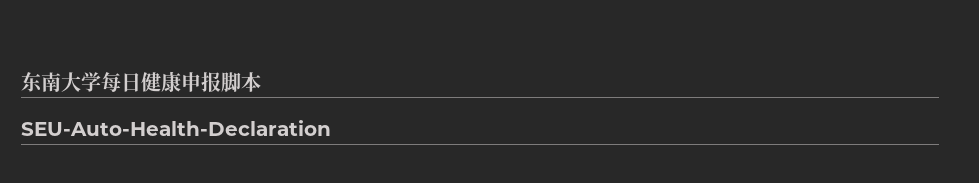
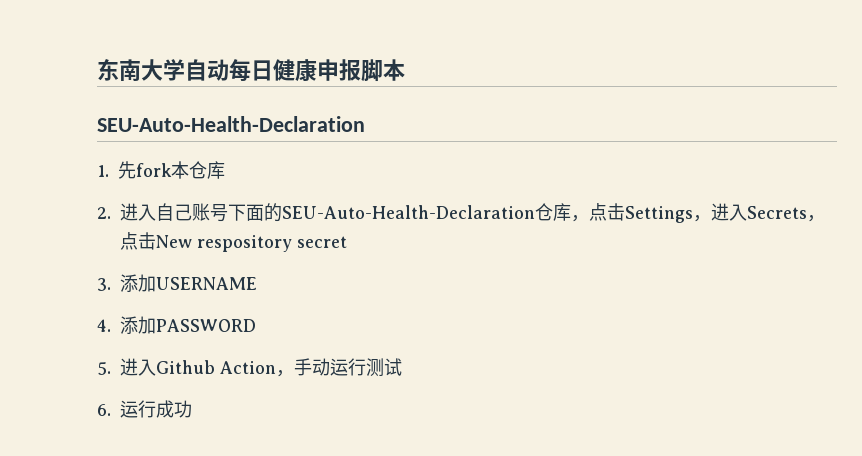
- 东南大学每日健康申报脚本
+ 东南大学自动每日健康申报脚本
+ 1.先fork本仓库
+ 2.进入自己账号下面的SEU-Auto-Health-Declaration仓库，点击Settings，进入Secrets，点击New respository secret
+ 3.添加USERNAME
+ 4.添加PASSWORD
+ 5.进入Github Action，手动运行测试
+ 6.运行成功

